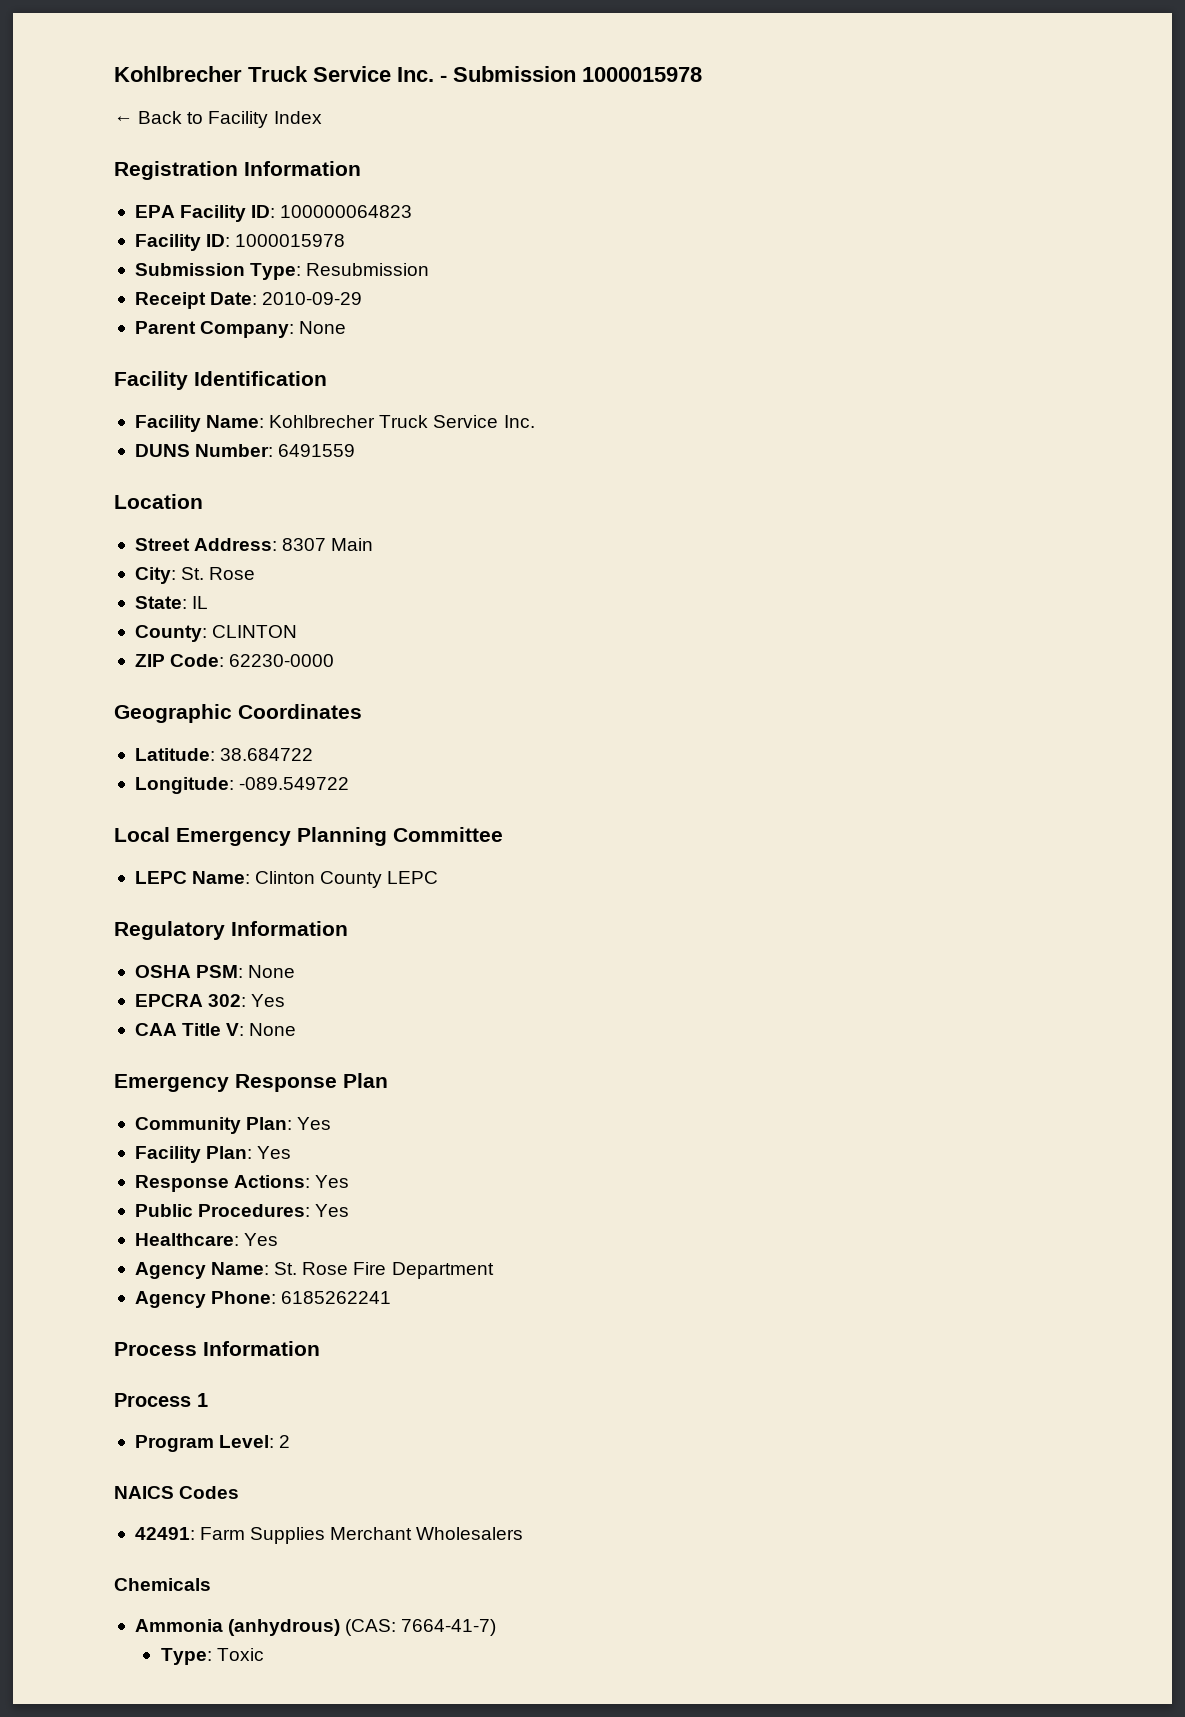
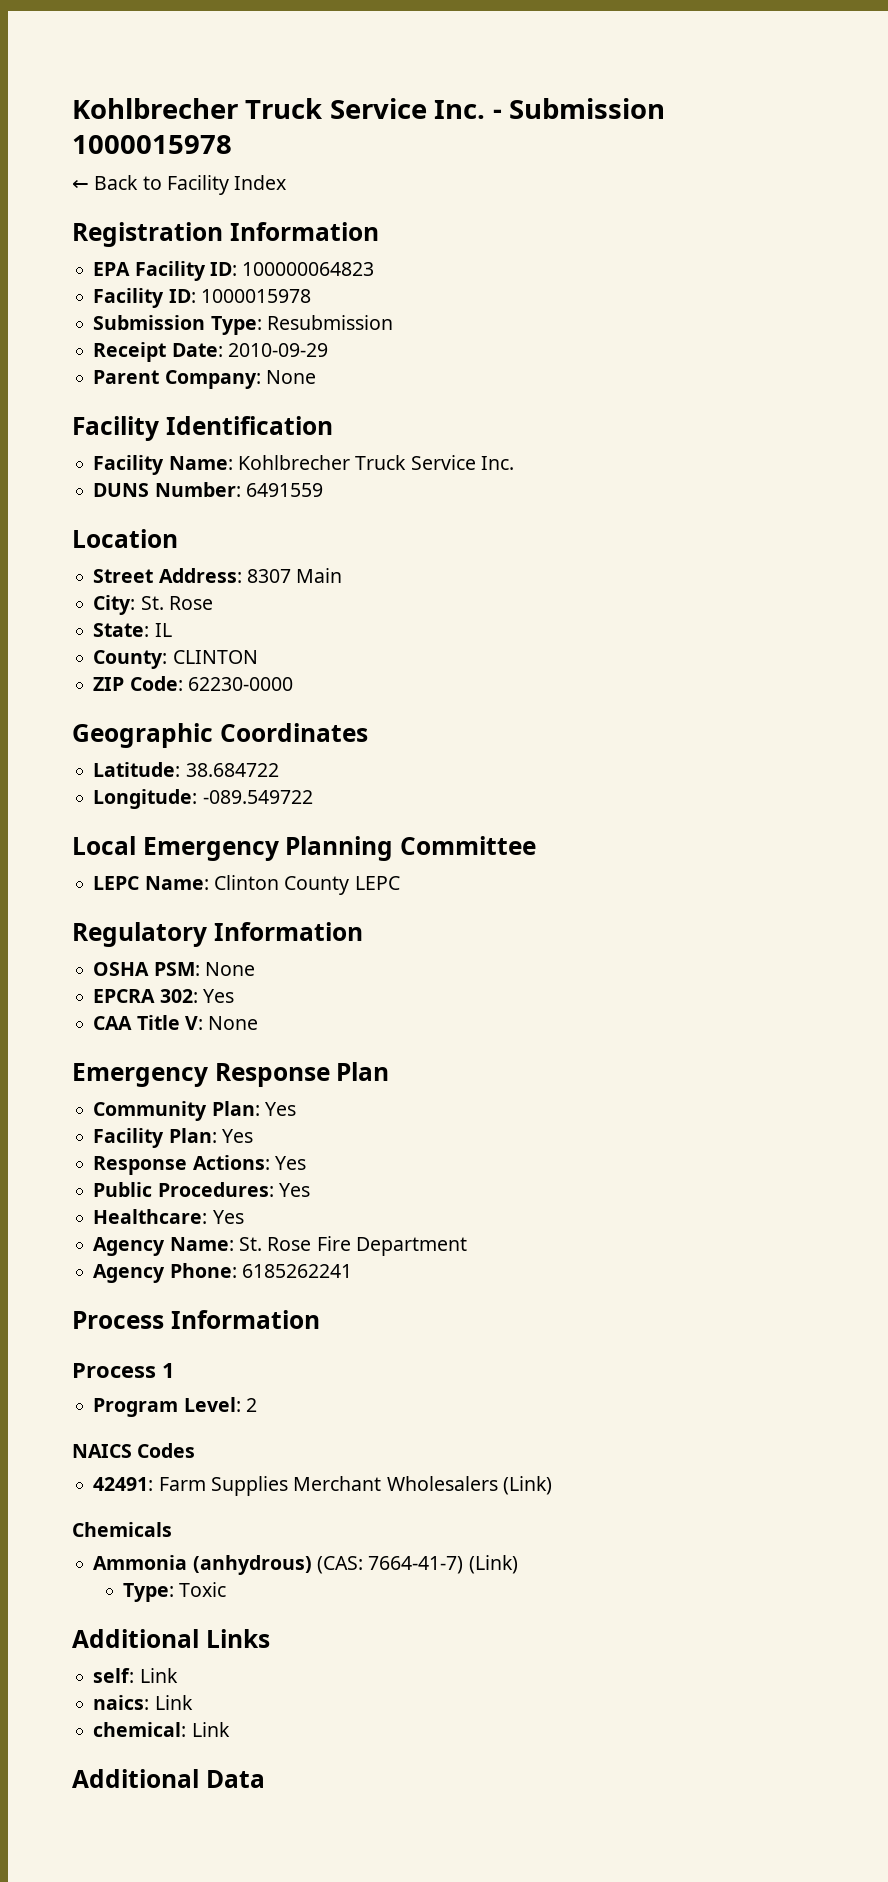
- 42491: Farm Supplies Merchant Wholesalers
+ 42491: Farm Supplies Merchant Wholesalers (Link)
- Ammonia (anhydrous) (CAS: 7664-41-7)
+ Ammonia (anhydrous) (CAS: 7664-41-7) (Link)
+ Additional Links
+ self: Link
+ naics: Link
+ chemical: Link
+ Additional Data

